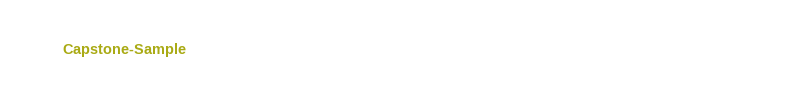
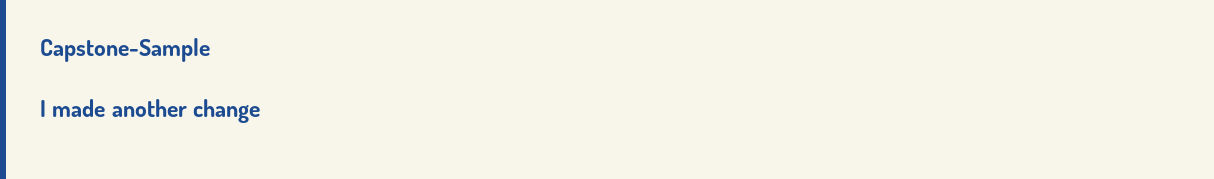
+ I made another change

